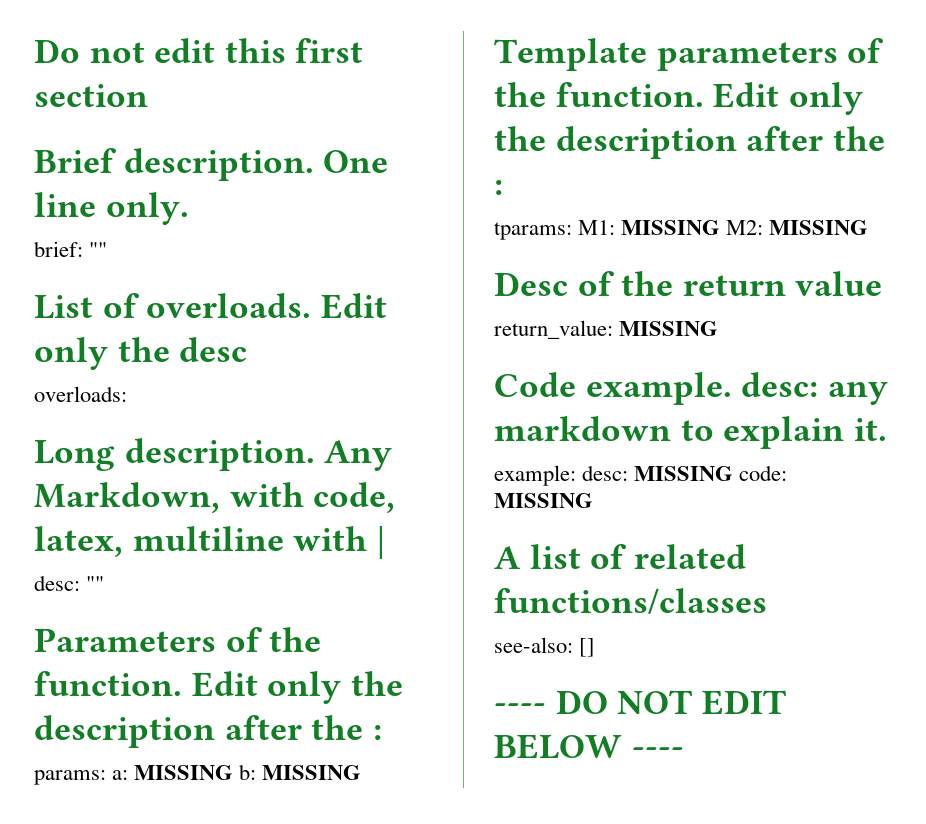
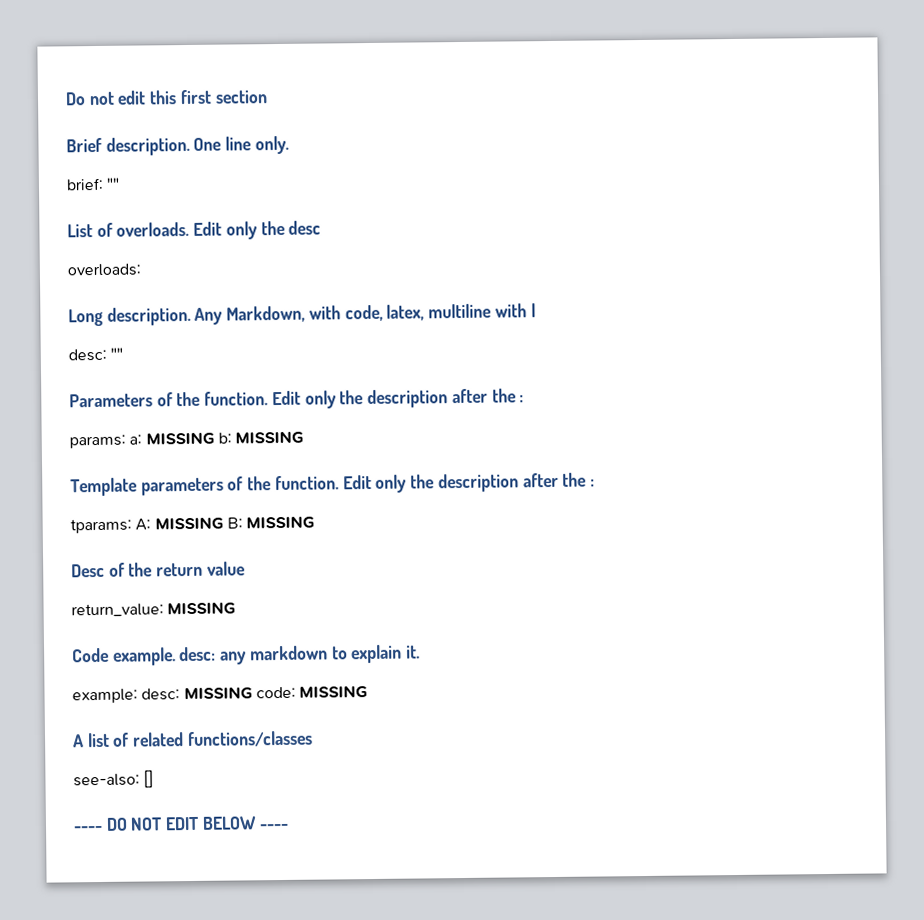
- tparams: M1: MISSING M2: MISSING
+ tparams: A: MISSING B: MISSING

